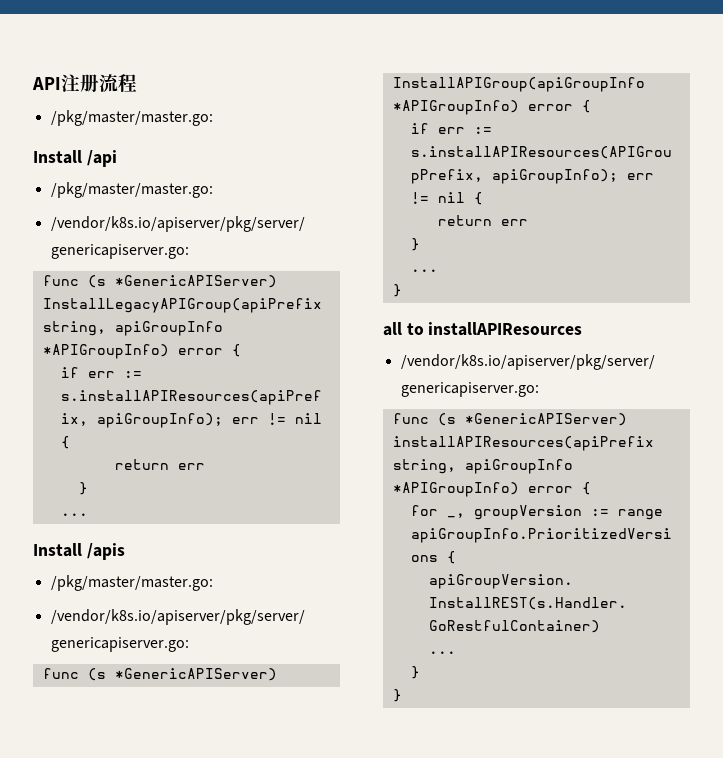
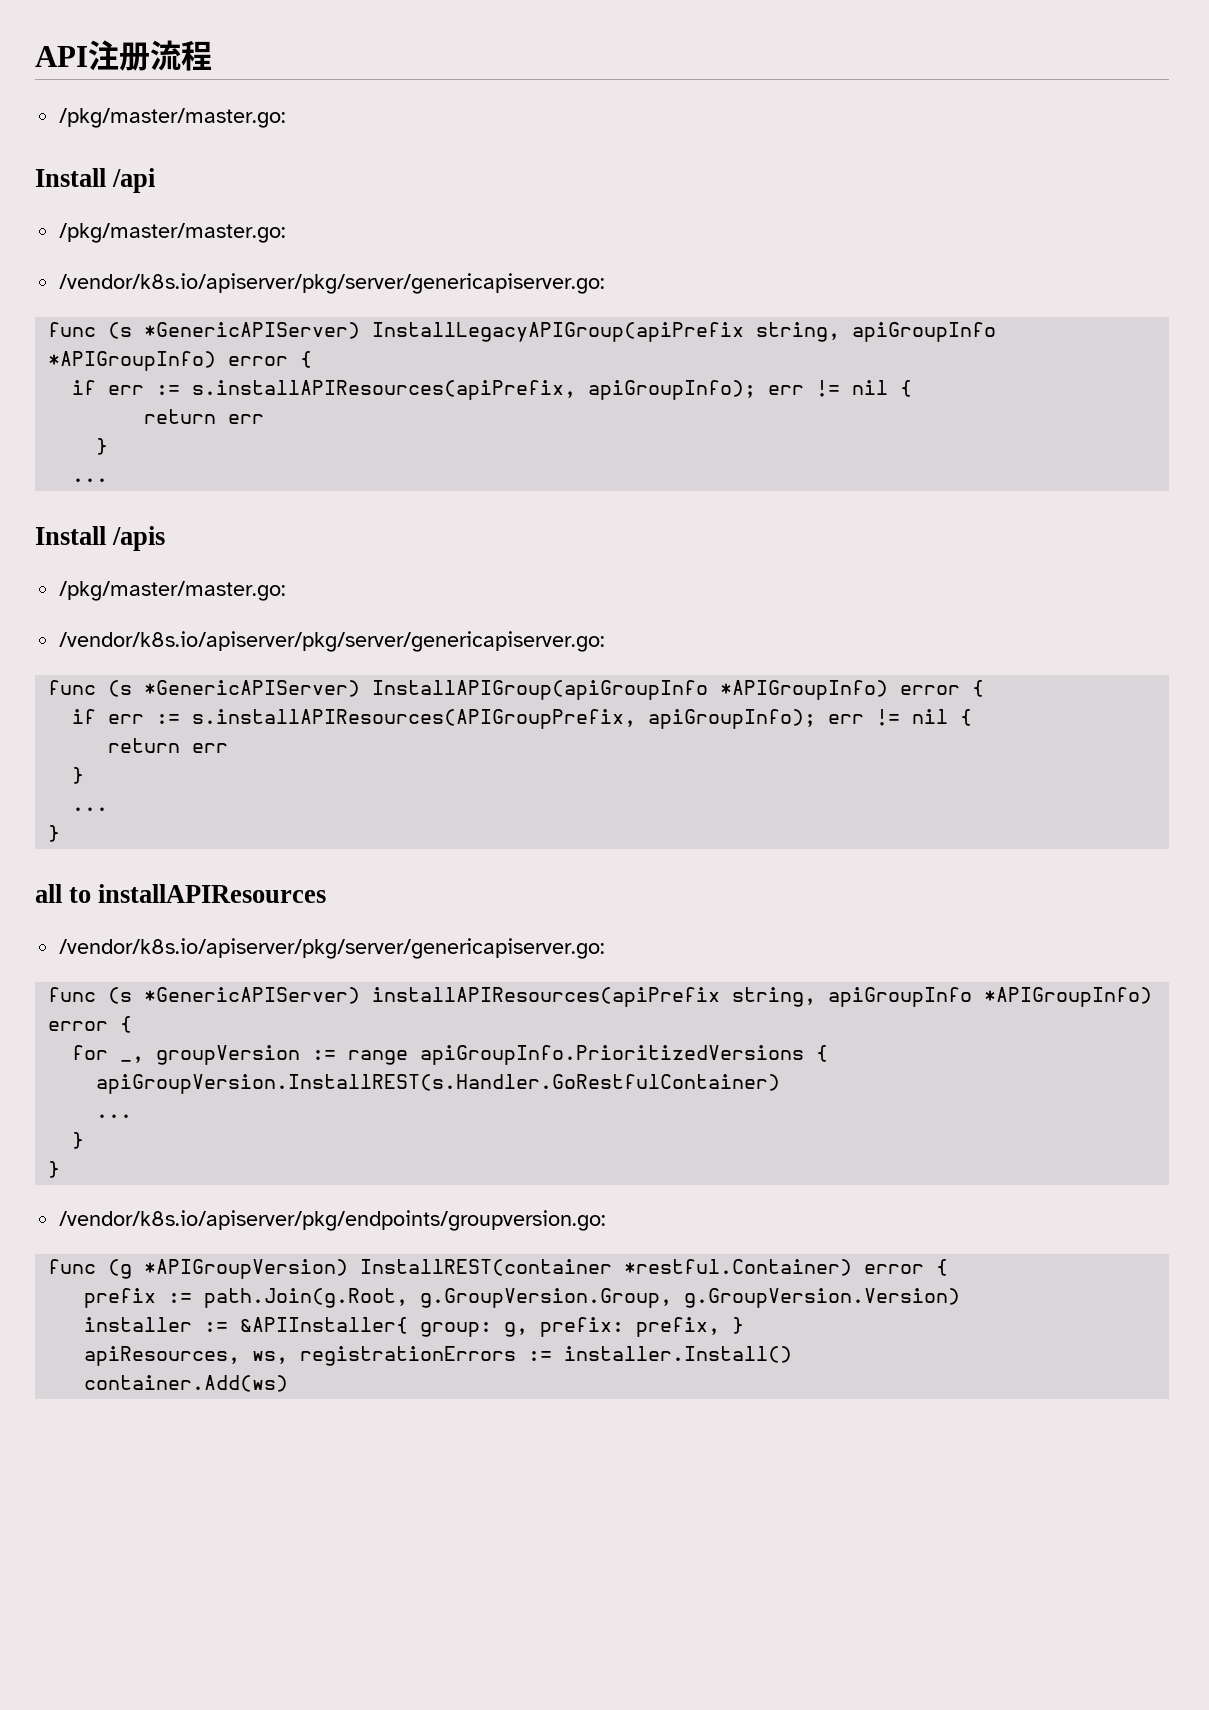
+ /vendor/k8s.io/apiserver/pkg/endpoints/groupversion.go:
+ func (g *APIGroupVersion) InstallREST(container *restful.Container) error {
+ prefix := path.Join(g.Root, g.GroupVersion.Group, g.GroupVersion.Version)
+ installer := &APIInstaller{ group: g, prefix: prefix, }
+ apiResources, ws, registrationErrors := installer.Install()
+ container.Add(ws)

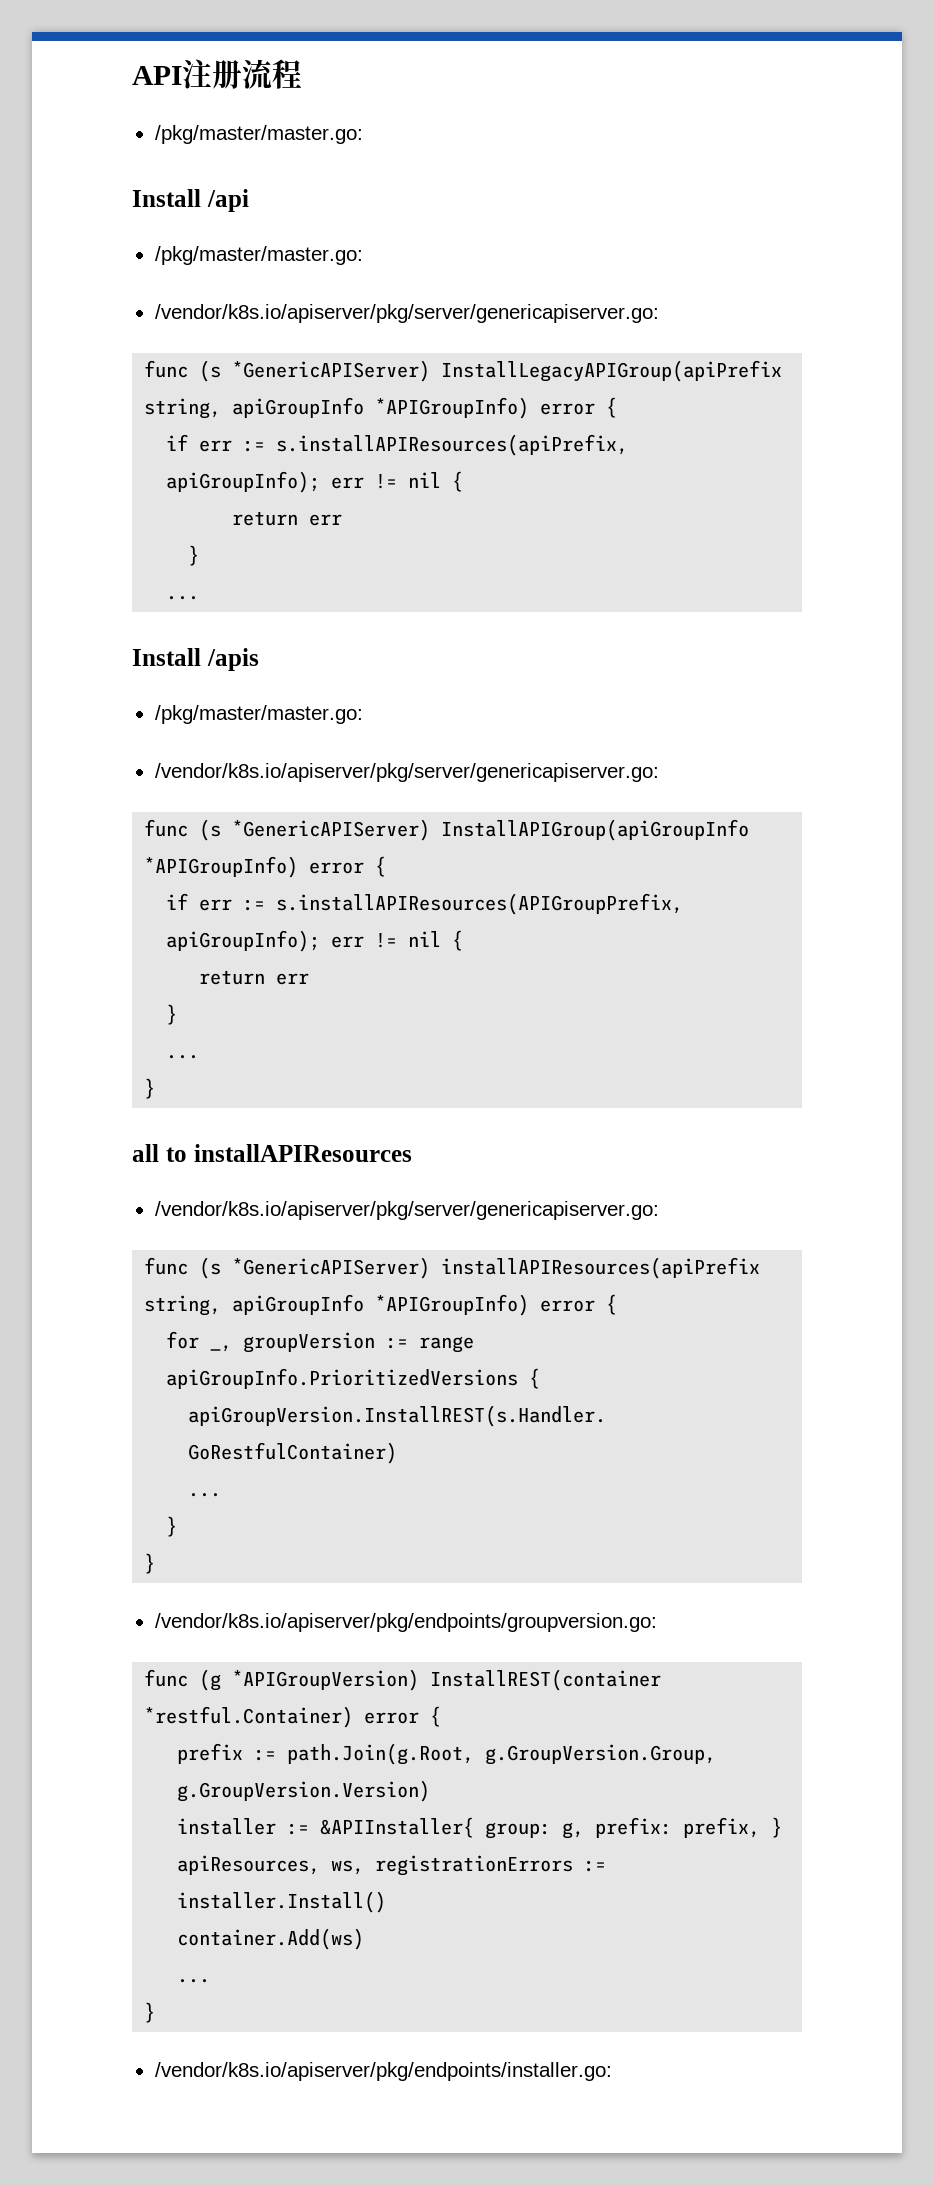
  container.Add(ws)
+ ...
+ }
+ /vendor/k8s.io/apiserver/pkg/endpoints/installer.go:

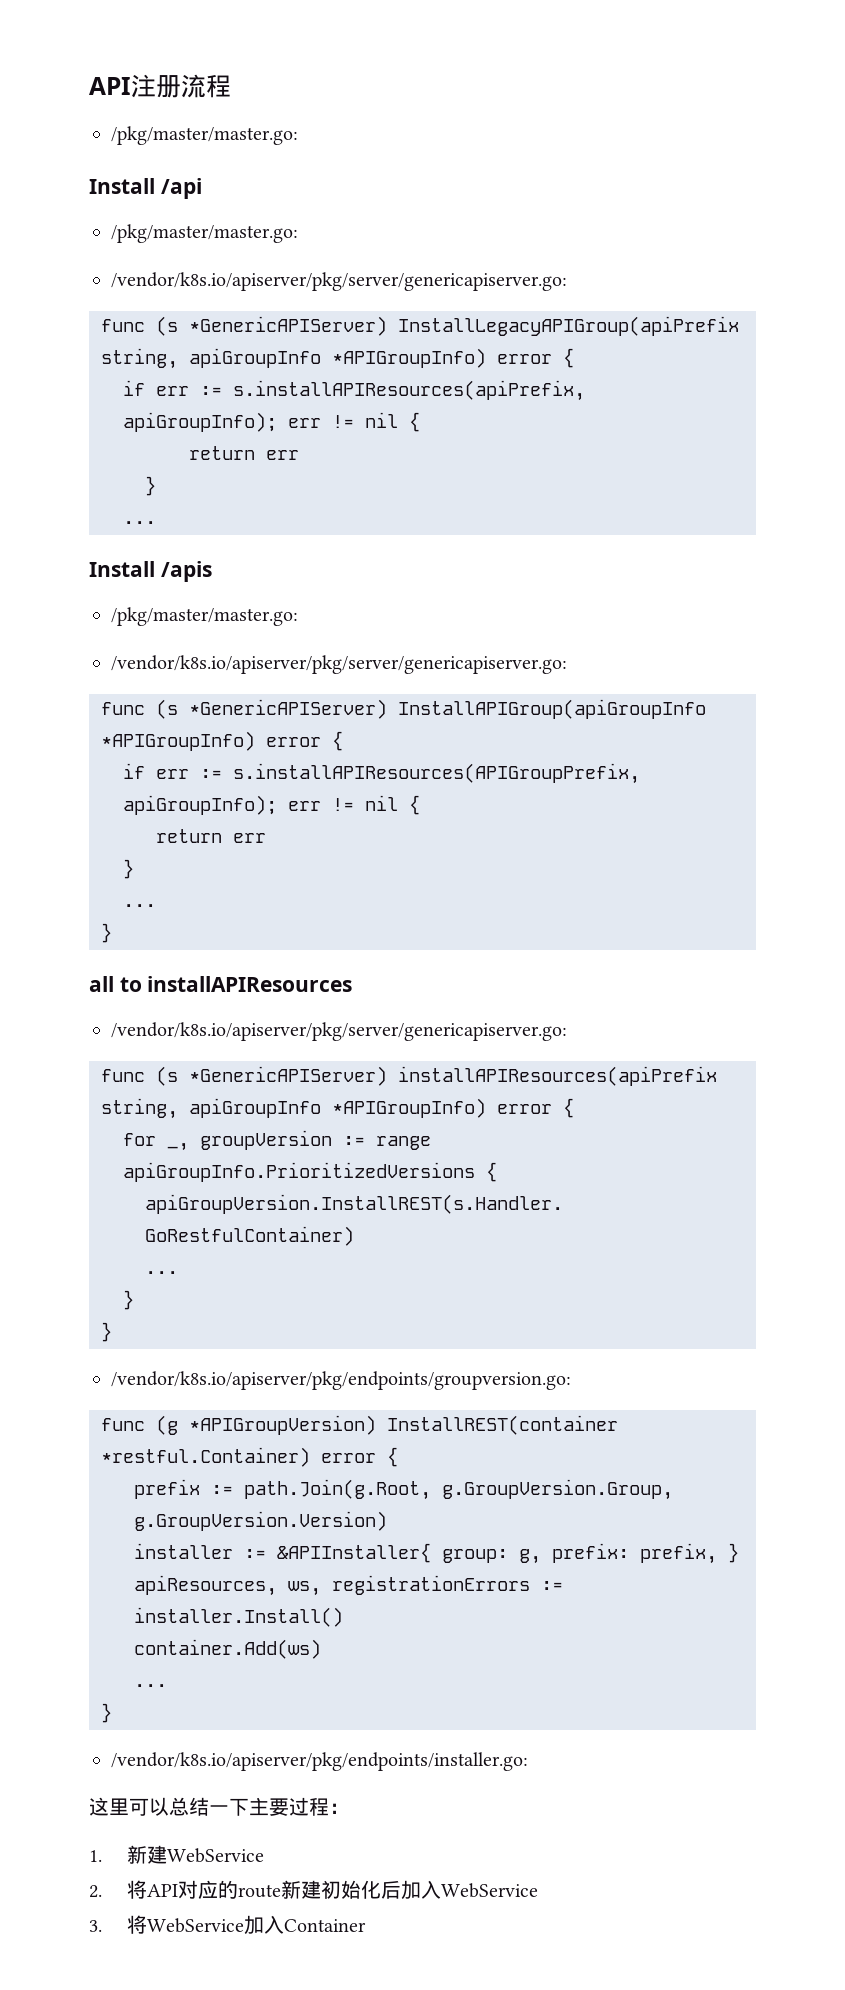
+ 这里可以总结一下主要过程：
+ 1.新建WebService
+ 2.将API对应的route新建初始化后加入WebService
+ 3.将WebService加入Container

